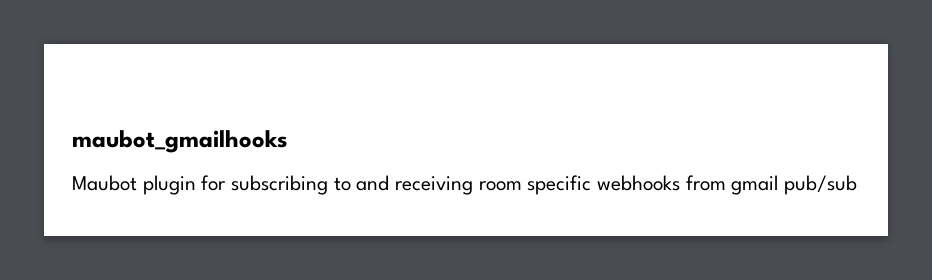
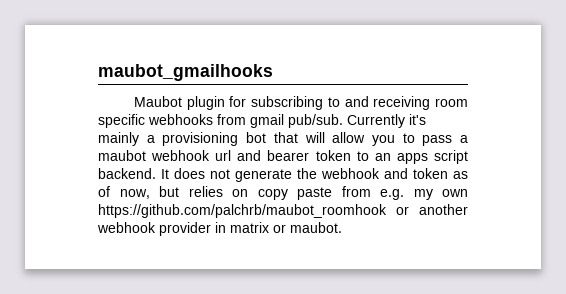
- Maubot plugin for subscribing to and receiving room specific webhooks from gmail pub/sub
+ Maubot plugin for subscribing to and receiving room specific webhooks from gmail pub/sub. Currently it's mainly a provisioning bot that will allow you to pass a maubot webhook url and bearer token to an apps script backend. It does not generate the webhook and token as of now, but relies on copy paste from e.g. my own https://github.com/palchrb/maubot_roomhook or another webhook provider in matrix or maubot.

